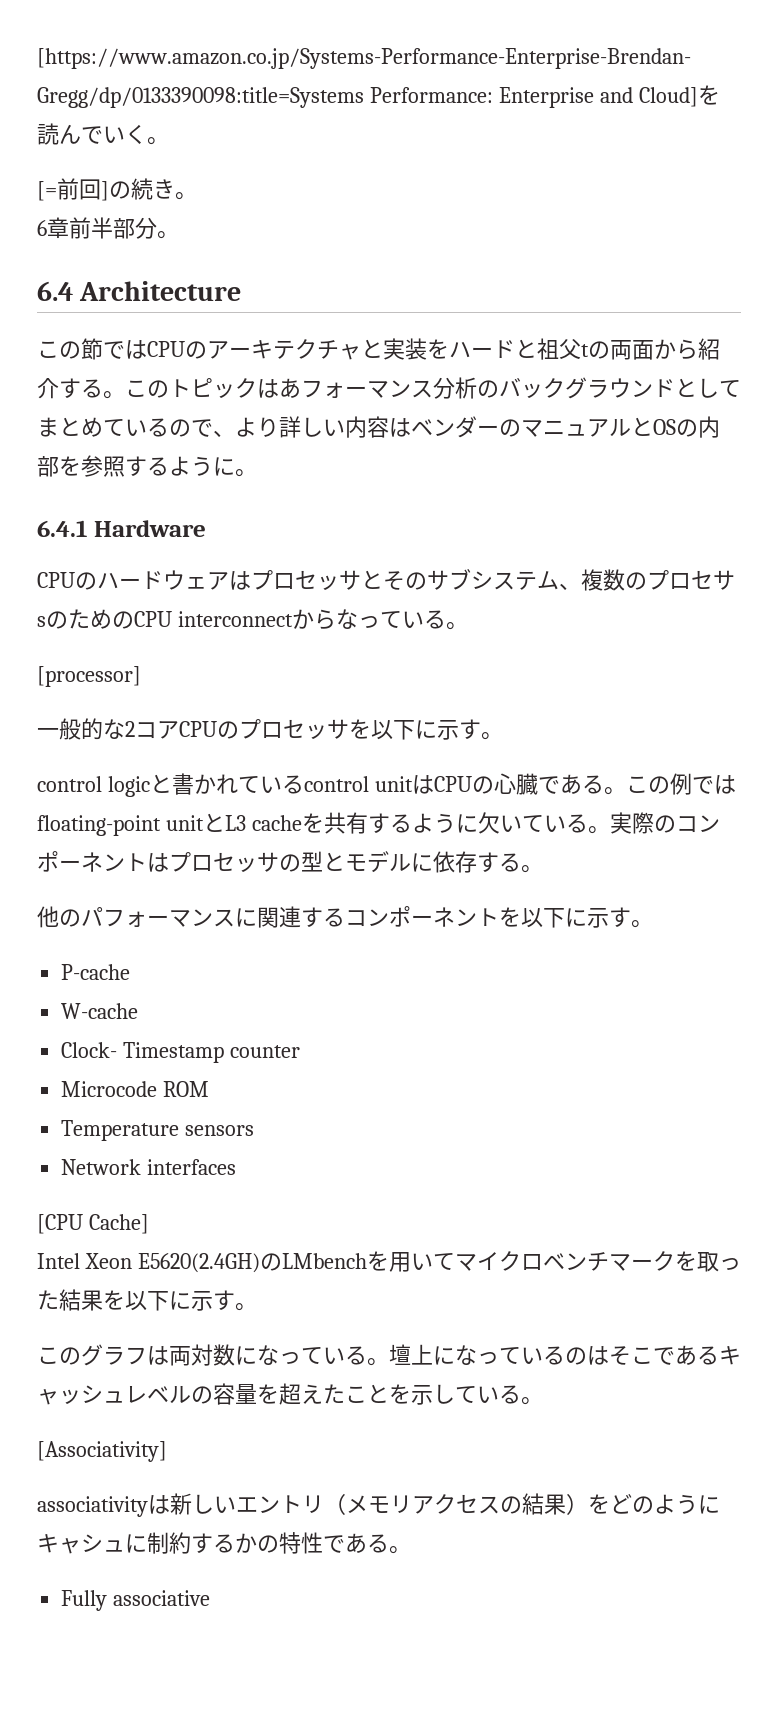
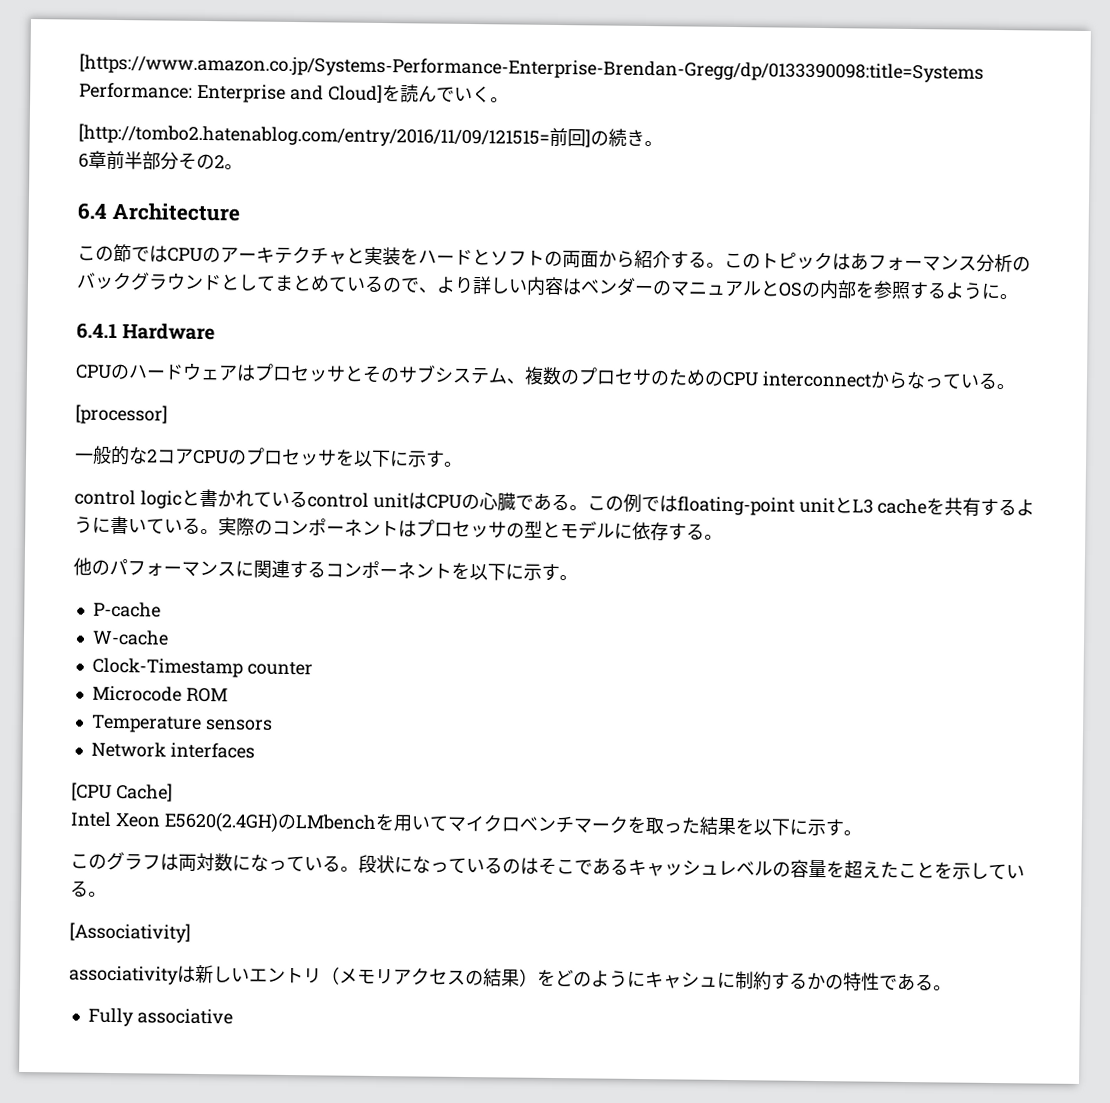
- [=前回]の続き。
+ [http://tombo2.hatenablog.com/entry/2016/11/09/121515=前回]の続き。
- 6章前半部分。
+ 6章前半部分その2。
- この節ではCPUのアーキテクチャと実装をハードと祖父tの両面から紹介する。
+ この節ではCPUのアーキテクチャと実装をハードとソフトの両面から紹介する。
- CPUのハードウェアはプロセッサとそのサブシステム、複数のプロセサsのためのCPU interconnectからなっている。
+ CPUのハードウェアはプロセッサとそのサブシステム、複数のプロセサのためのCPU interconnectからなっている。
- この例ではfloating-point unitとL3 cacheを共有するように欠いている。
+ この例ではfloating-point unitとL3 cacheを共有するように書いている。
- Clock- Timestamp counter
+ Clock-Timestamp counter
- 壇上になっているのはそこであるキャッシュレベルの容量を超えたことを示している。
+ 段状になっているのはそこであるキャッシュレベルの容量を超えたことを示している。

